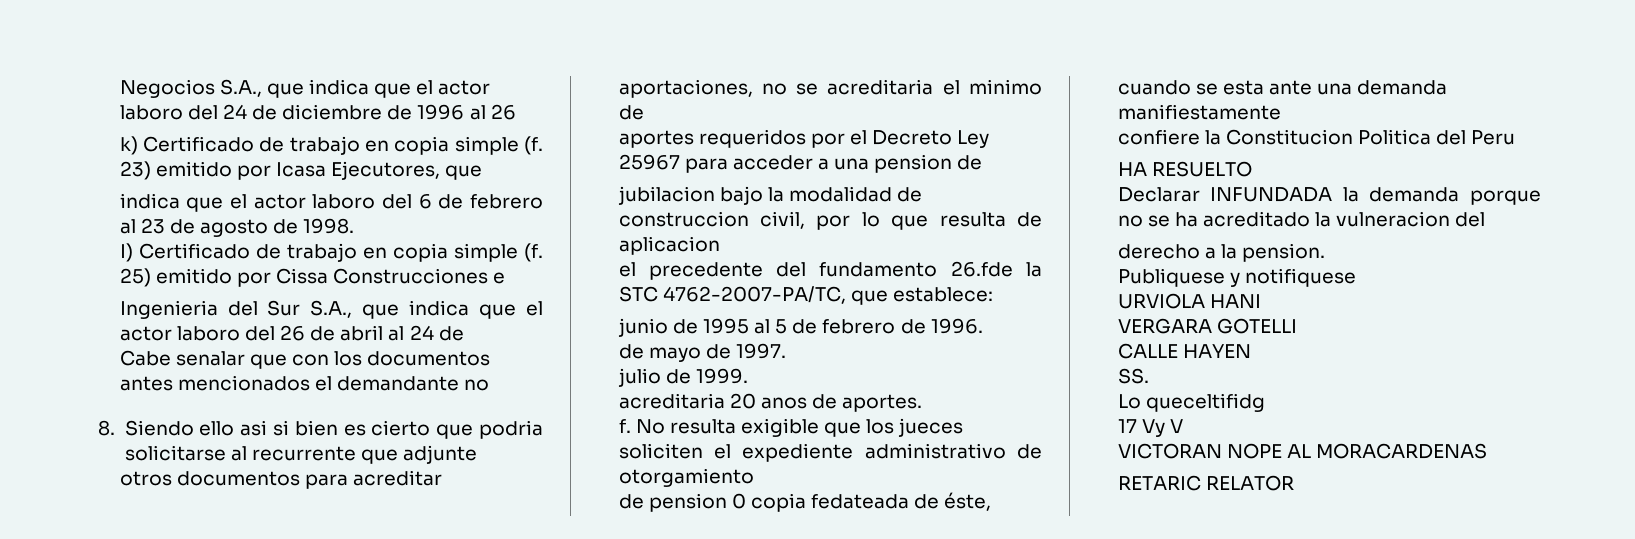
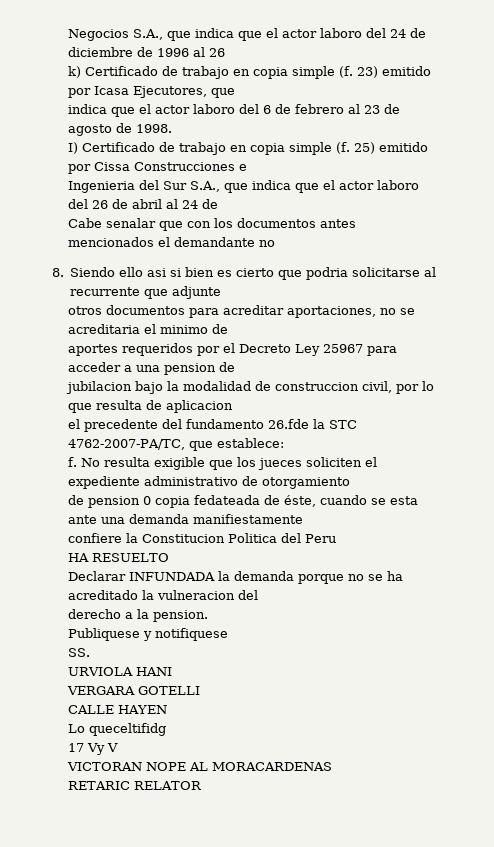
- junio de 1995 al 5 de febrero de 1996.
- de mayo de 1997.
- julio de 1999.
- acreditaria 20 anos de aportes.
+ SS.
- SS.

